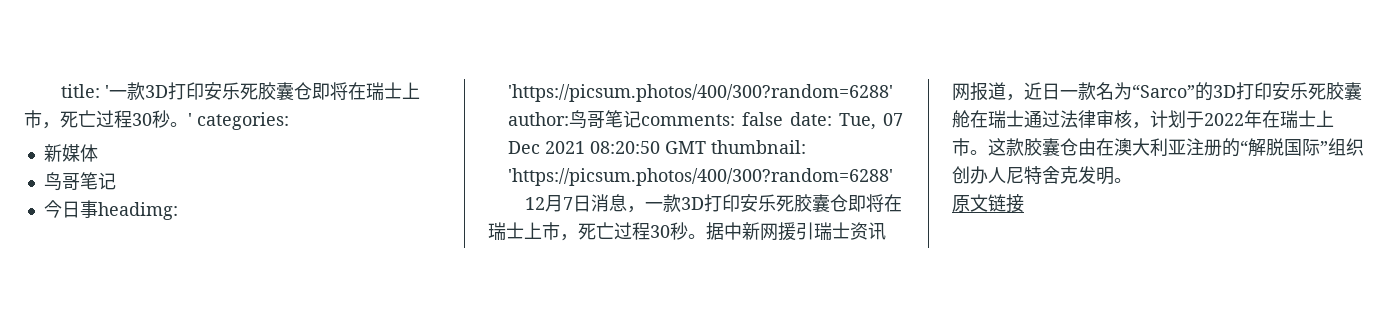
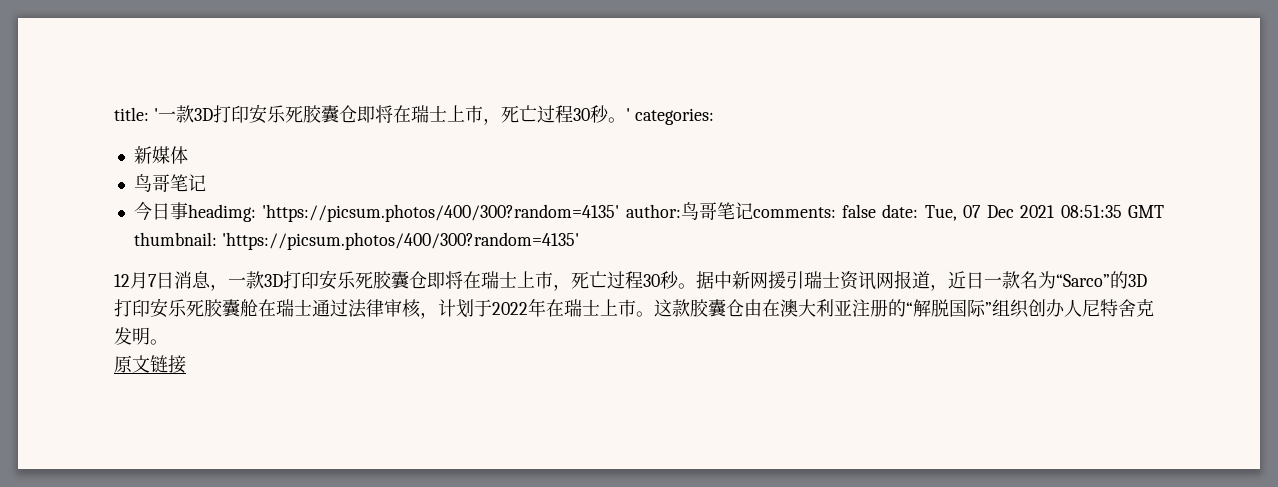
- 今日事headimg: 'https://picsum.photos/400/300?random=6288' author:鸟哥笔记comments: false date: Tue, 07 Dec 2021 08:20:50 GMT thumbnail: 'https://picsum.photos/400/300?random=6288'
+ 今日事headimg: 'https://picsum.photos/400/300?random=4135' author:鸟哥笔记comments: false date: Tue, 07 Dec 2021 08:51:35 GMT thumbnail: 'https://picsum.photos/400/300?random=4135'

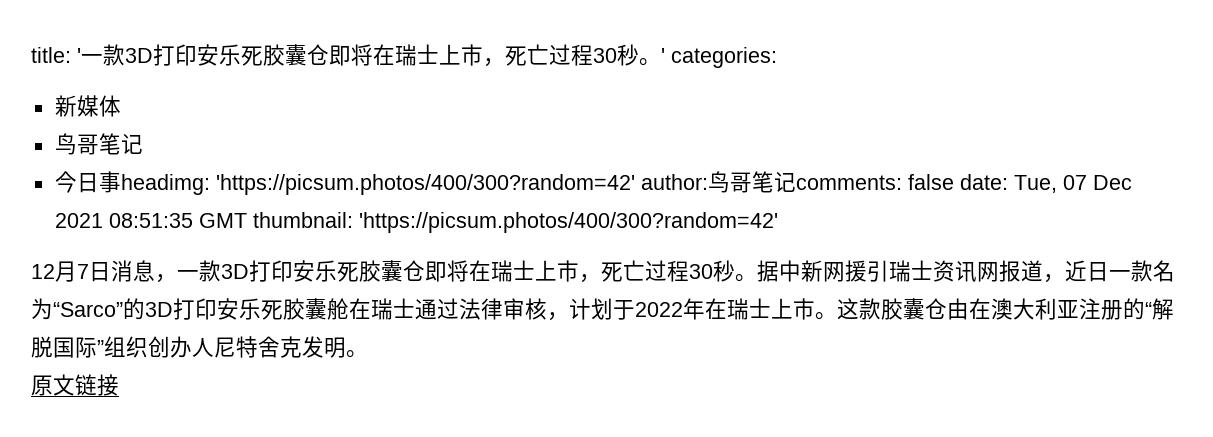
- 今日事headimg: 'https://picsum.photos/400/300?random=4135' author:鸟哥笔记comments: false date: Tue, 07 Dec 2021 08:51:35 GMT thumbnail: 'https://picsum.photos/400/300?random=4135'
+ 今日事headimg: 'https://picsum.photos/400/300?random=42' author:鸟哥笔记comments: false date: Tue, 07 Dec 2021 08:51:35 GMT thumbnail: 'https://picsum.photos/400/300?random=42'

